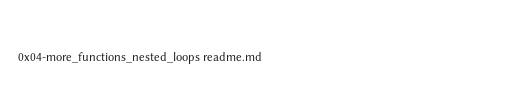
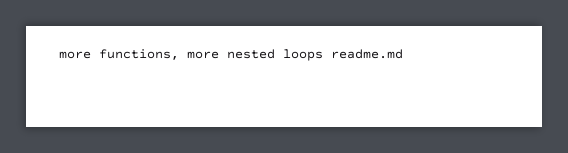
- 0x04-more_functions_nested_loops readme.md
+ more functions, more nested loops readme.md

